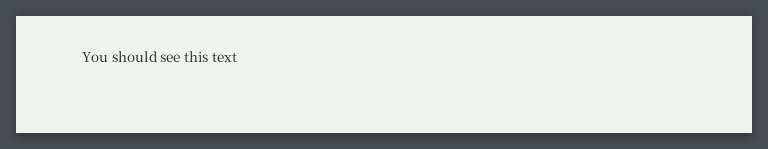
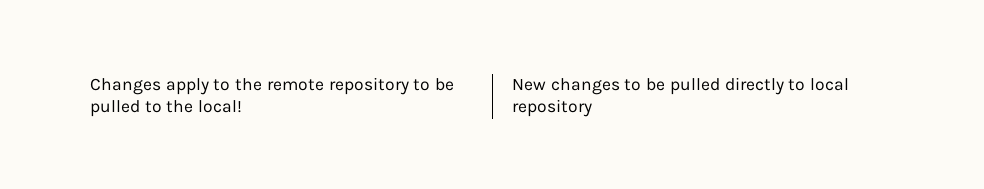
- You should see this text
+ Changes apply to the remote repository to be pulled to the local!
+ New changes to be pulled directly to local repository

